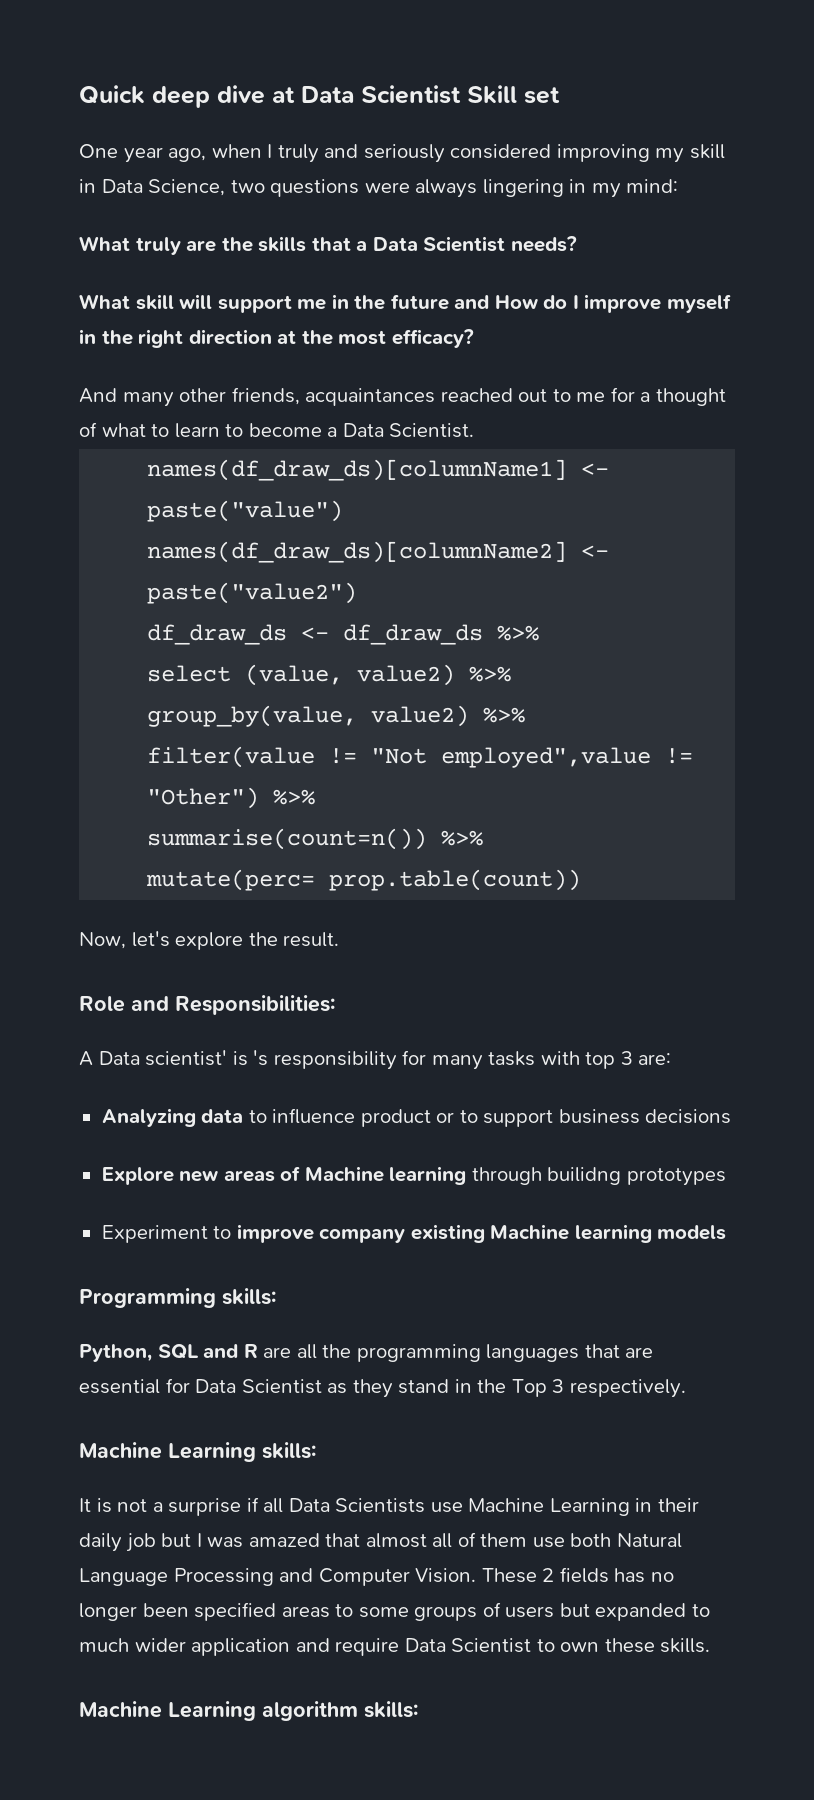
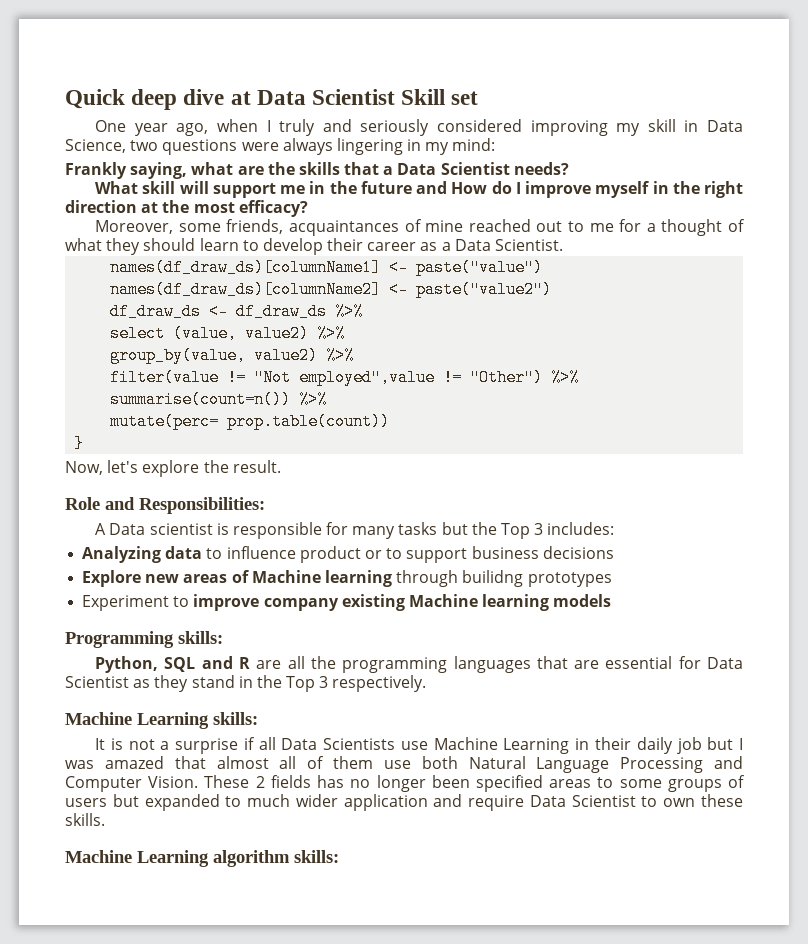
- What truly are the skills that a Data Scientist needs?
+ Frankly saying, what are the skills that a Data Scientist needs?
- And many other friends, acquaintances reached out to me for a thought of what to learn to become a Data Scientist.
+ Moreover, some friends, acquaintances of mine reached out to me for a thought of what they should learn to develop their career as a Data Scientist.
+ }
- A Data scientist' is 's responsibility for many tasks with top 3 are:
+ A Data scientist is responsible for many tasks but the Top 3 includes:

